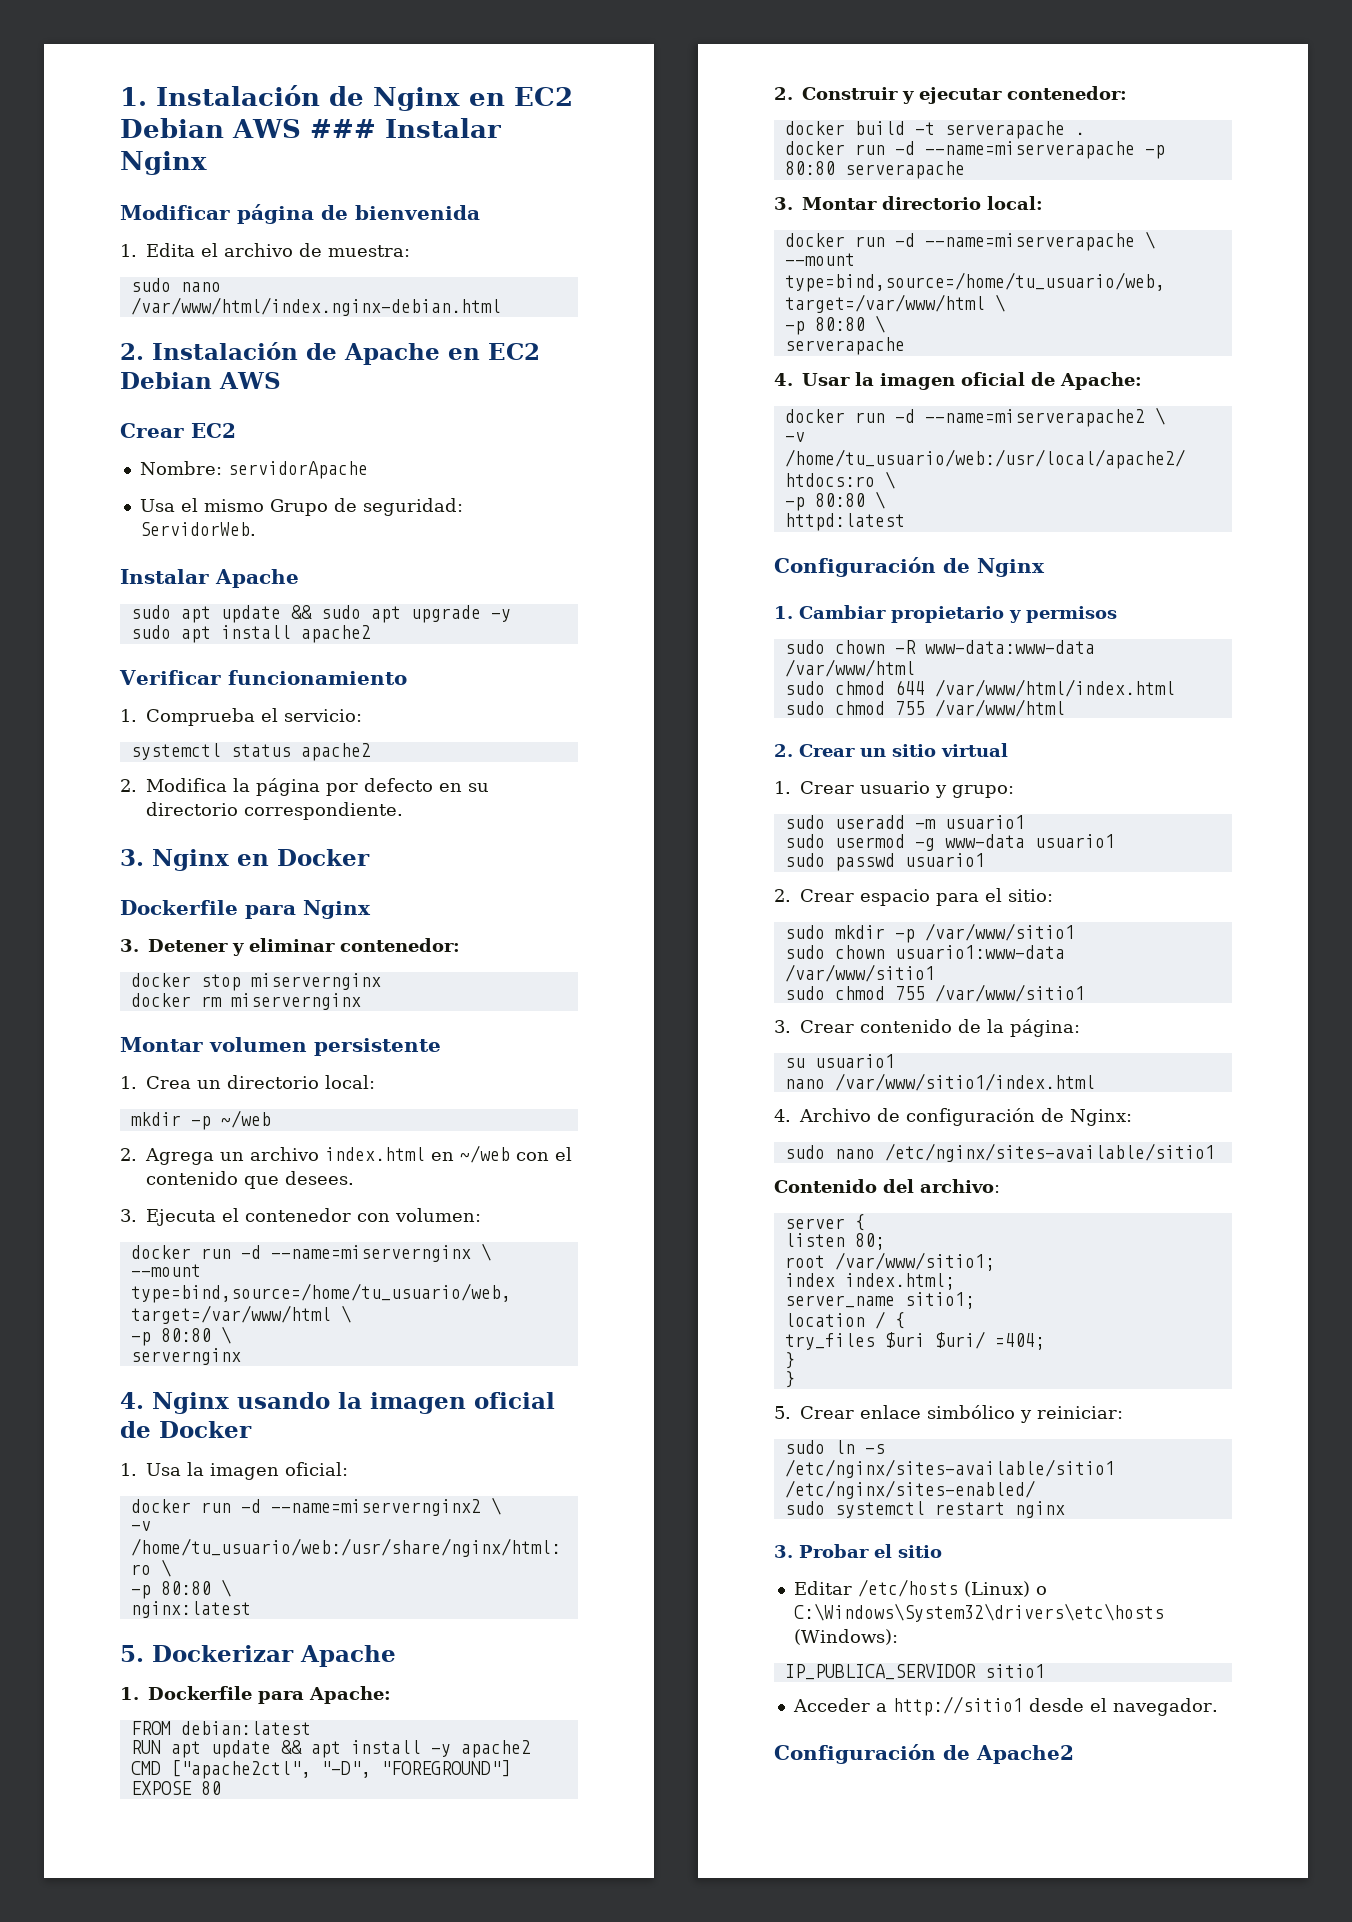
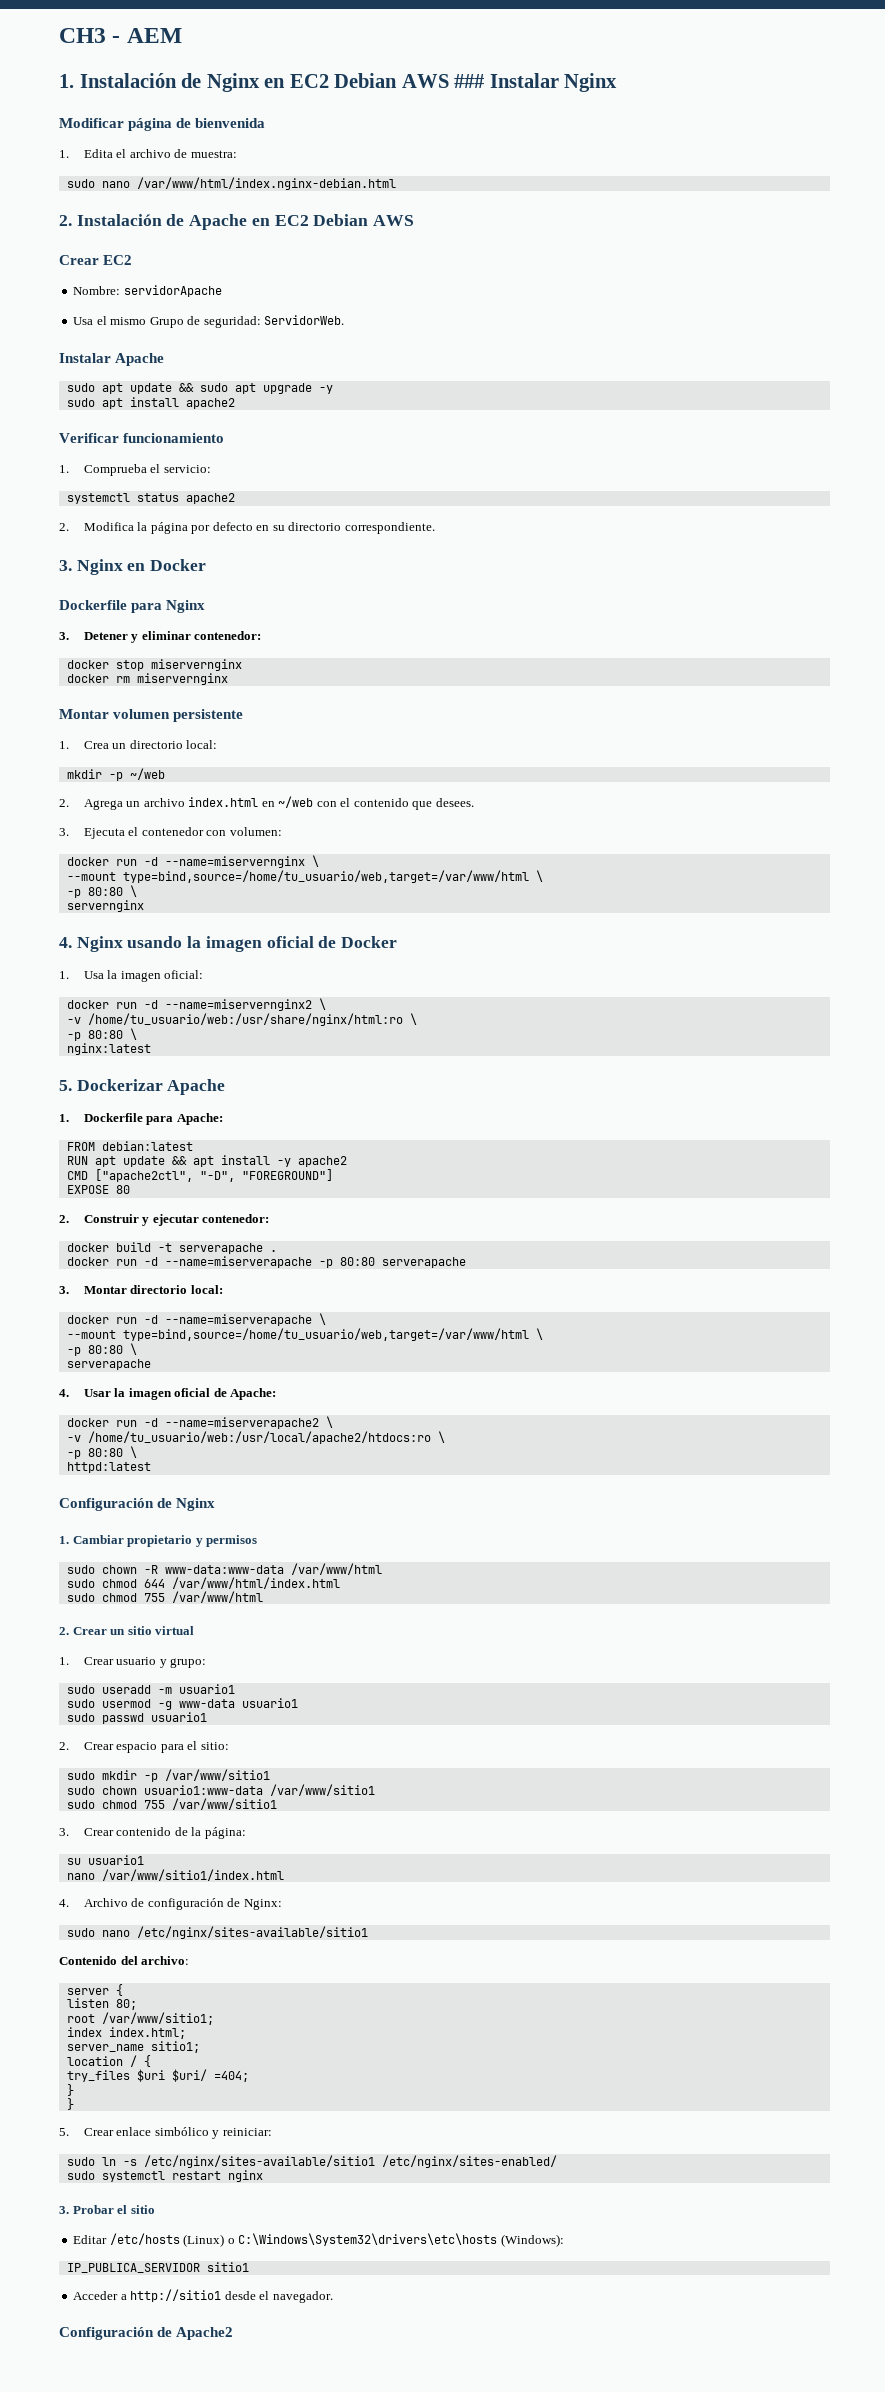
+ CH3 - AEM

